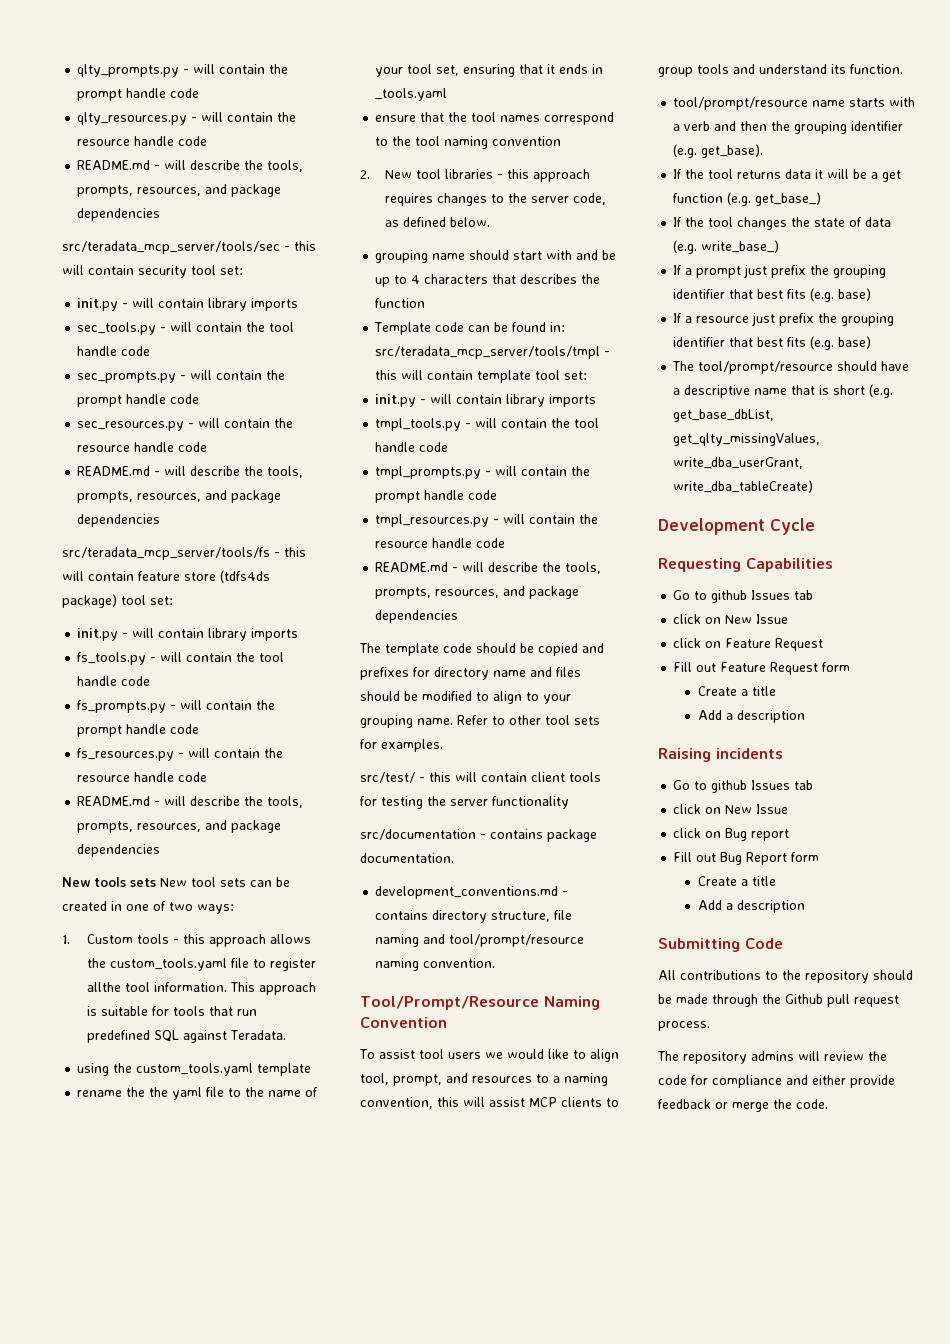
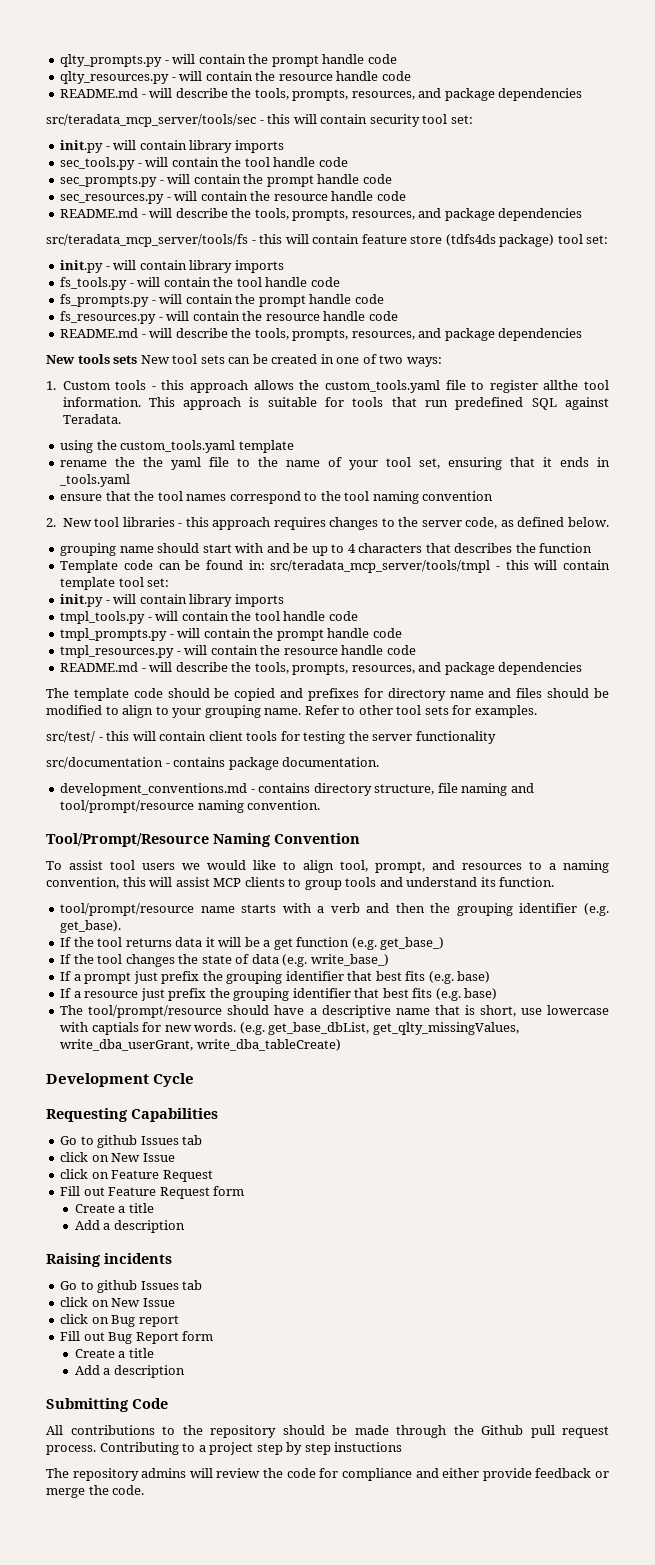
- The tool/prompt/resource should have a descriptive name that is short (e.g. get_base_dbList, get_qlty_missingValues, write_dba_userGrant, write_dba_tableCreate)
+ The tool/prompt/resource should have a descriptive name that is short, use lowercase with captials for new words. (e.g. get_base_dbList, get_qlty_missingValues, write_dba_userGrant, write_dba_tableCreate)
+ Contributing to a project step by step instuctions

